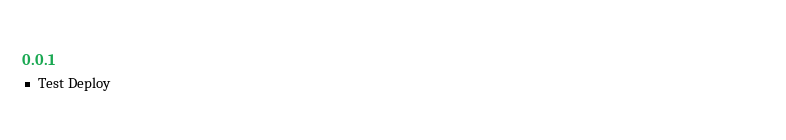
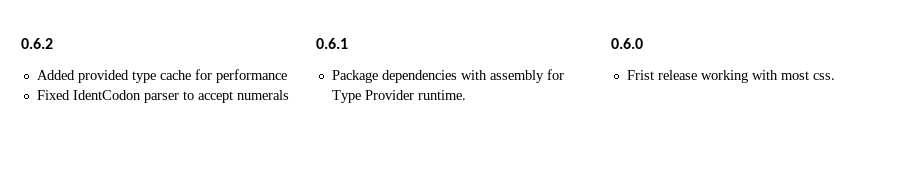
- 0.0.1
- Test Deploy
+ 0.6.2
+ Added provided type cache for performance
+ Fixed IdentCodon parser to accept numerals
+ 0.6.1
+ Package dependencies with assembly for Type Provider runtime.
+ 0.6.0
+ Frist release working with most css.

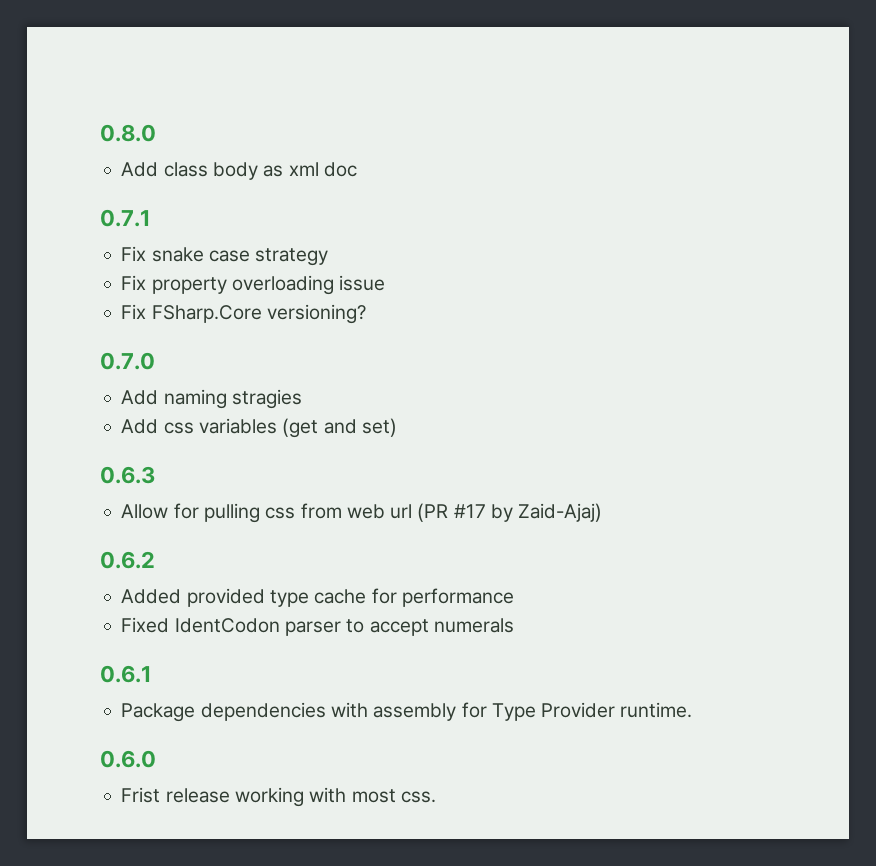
+ 0.8.0
+ Add class body as xml doc
+ 0.7.1
+ Fix snake case strategy
+ Fix property overloading issue
+ Fix FSharp.Core versioning?
+ 0.7.0
+ Add naming stragies
+ Add css variables (get and set)
+ 0.6.3
+ Allow for pulling css from web url (PR #17 by Zaid-Ajaj)

